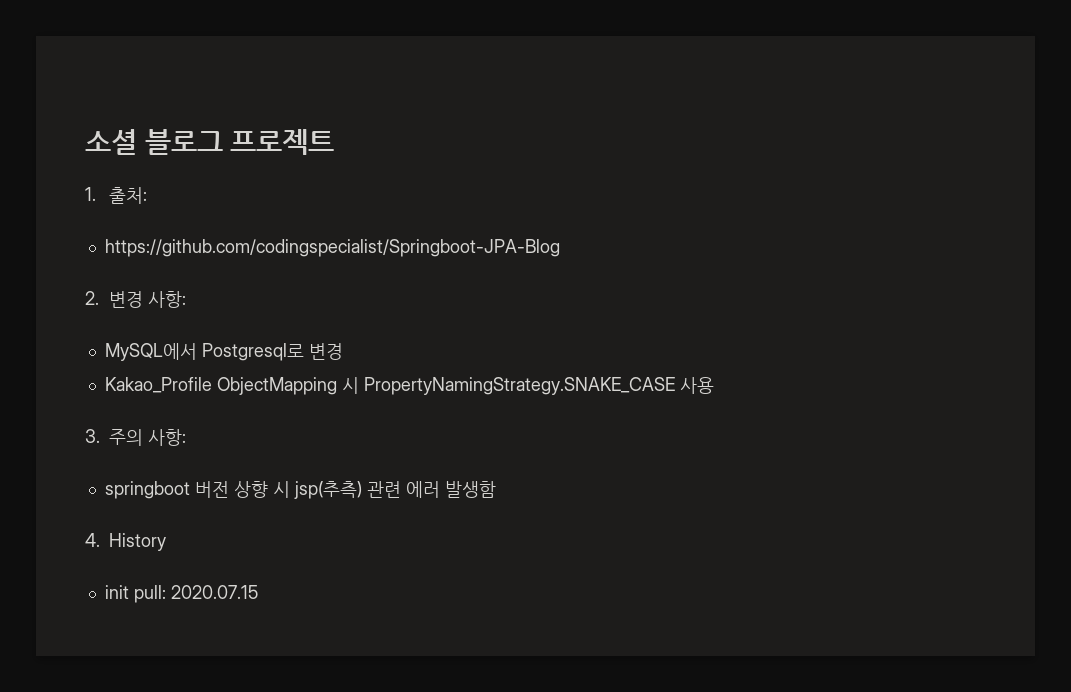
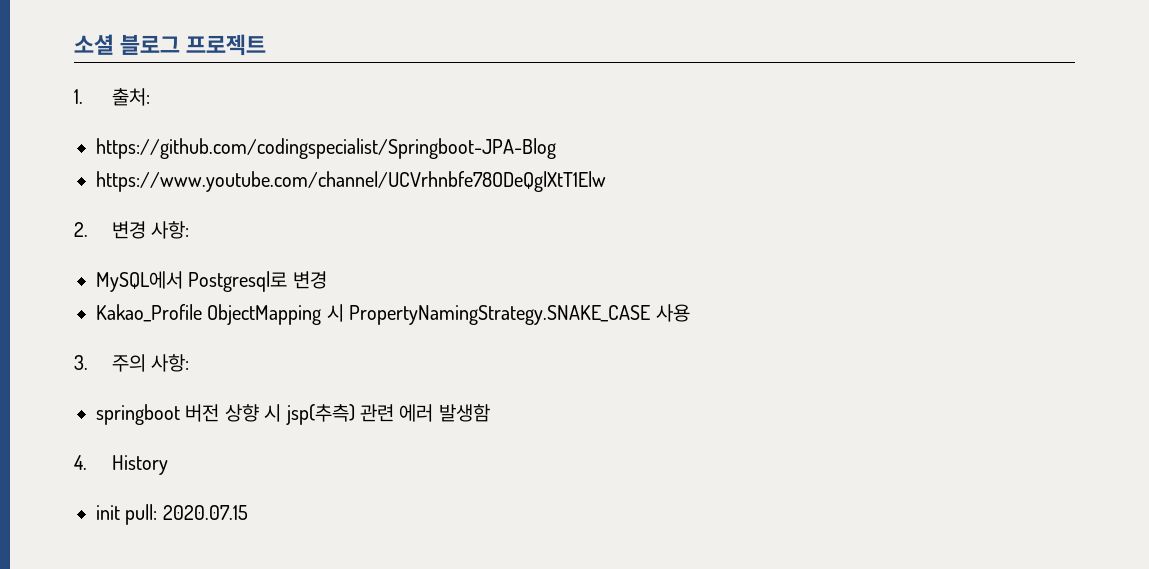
+ https://www.youtube.com/channel/UCVrhnbfe78ODeQglXtT1Elw

